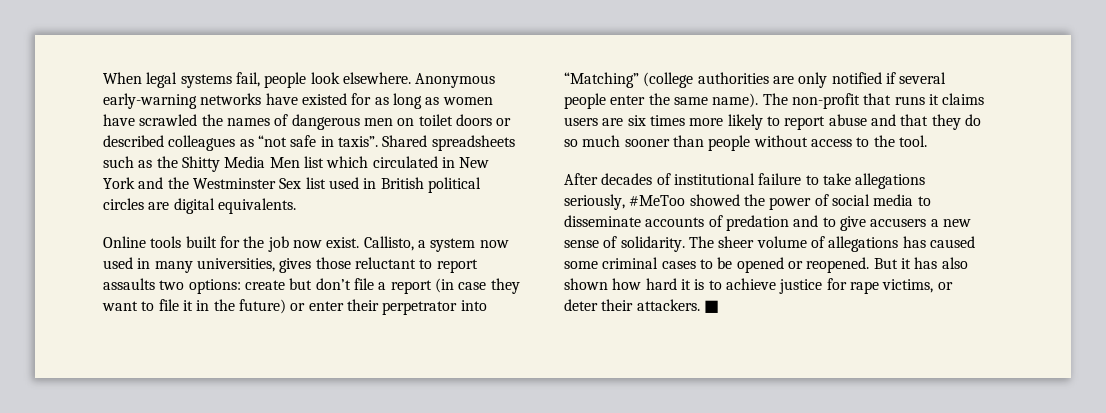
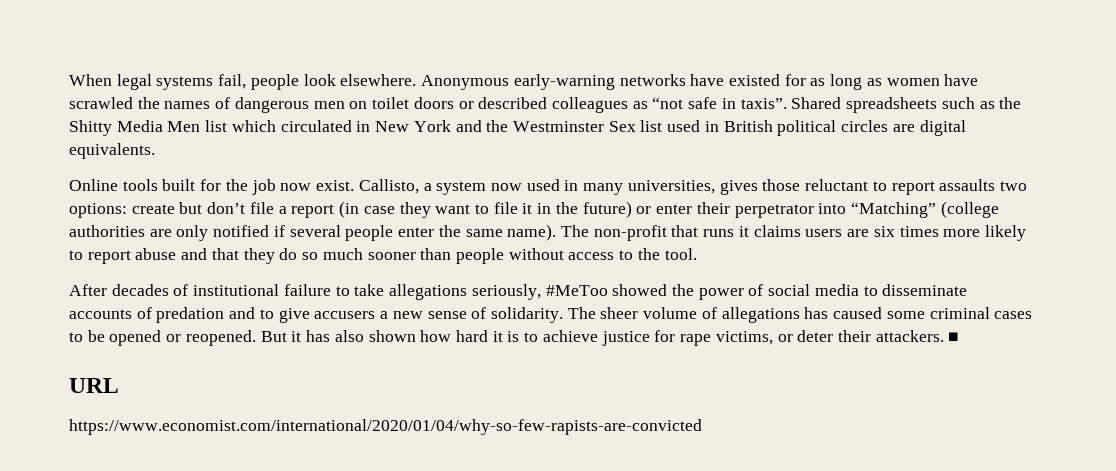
+ URL
+ https://www.economist.com/international/2020/01/04/why-so-few-rapists-are-convicted

